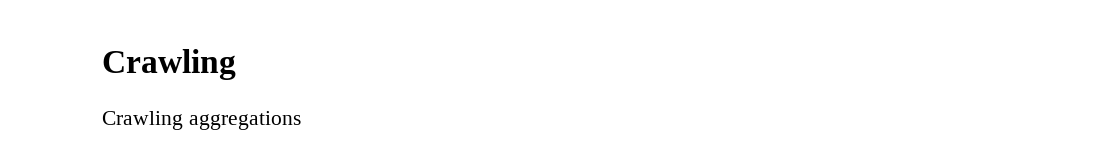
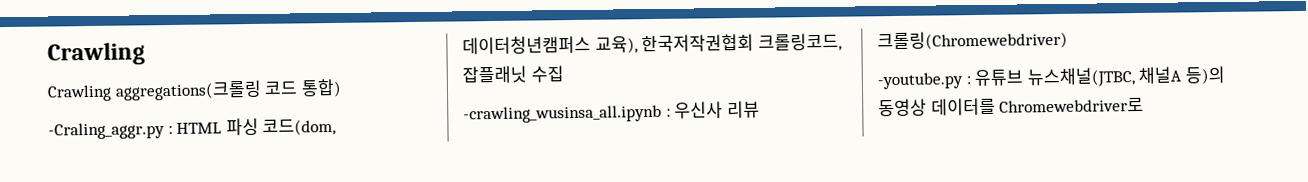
- Crawling aggregations
+ Crawling aggregations(크롤링 코드 통합)
+ -Craling_aggr.py : HTML 파싱 코드(dom, 데이터청년캠퍼스 교육), 한국저작권협회 크롤링코드, 잡플래닛 수집
+ -crawling_wusinsa_all.ipynb : 우신사 리뷰 크롤링(Chromewebdriver)
+ -youtube.py : 유튜브 뉴스채널(JTBC, 채널A 등)의 동영상 데이터를 Chromewebdriver로

